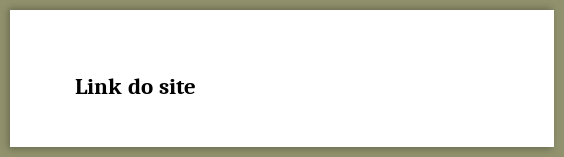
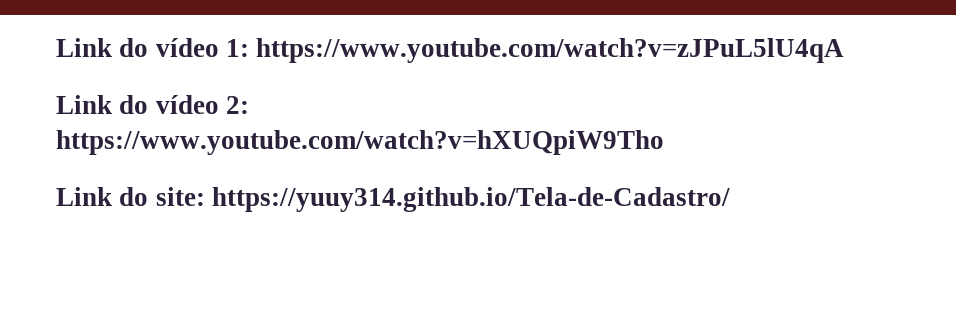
- Link do site
+ Link do vídeo 1: https://www.youtube.com/watch?v=zJPuL5lU4qA
+ Link do vídeo 2: https://www.youtube.com/watch?v=hXUQpiW9Tho
+ Link do site: https://yuuy314.github.io/Tela-de-Cadastro/

